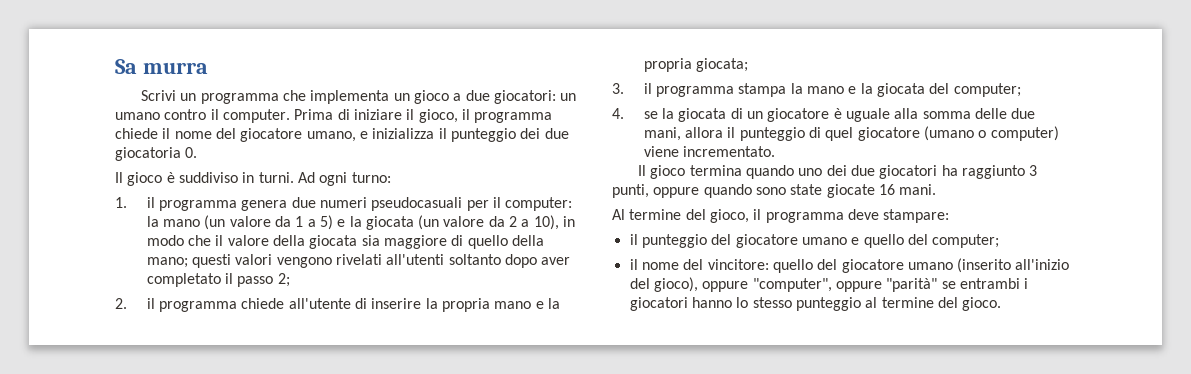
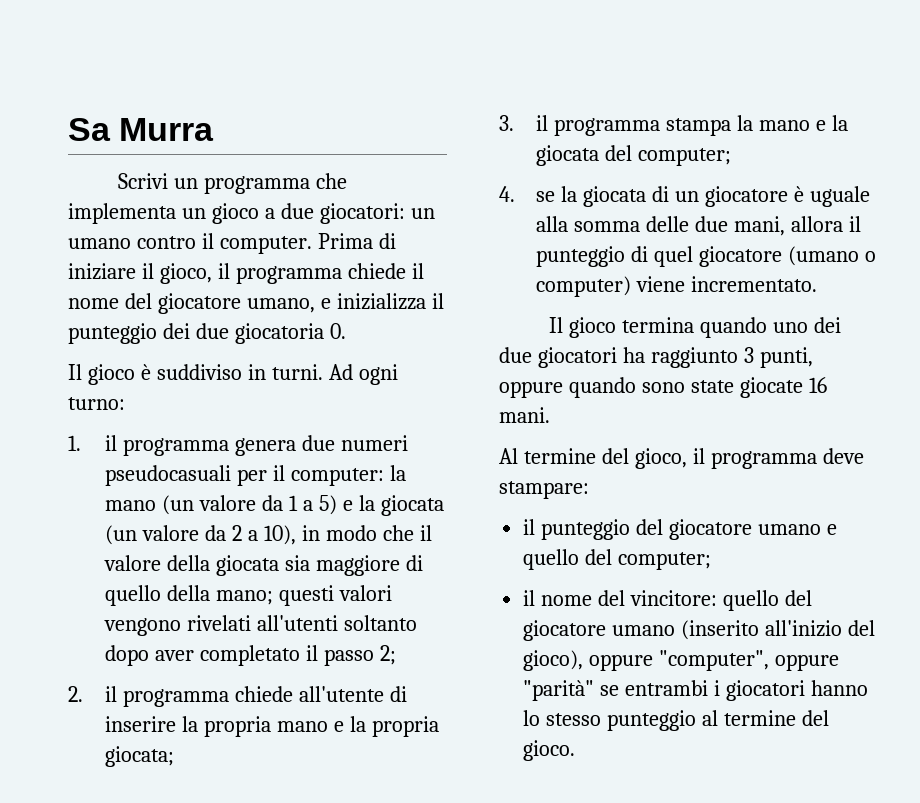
- Sa murra
+ Sa Murra

